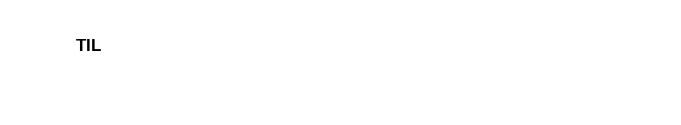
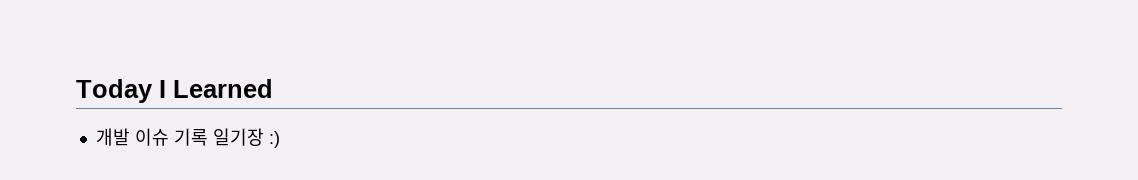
- TIL
+ Today I Learned
+ 개발 이슈 기록 일기장 :)

